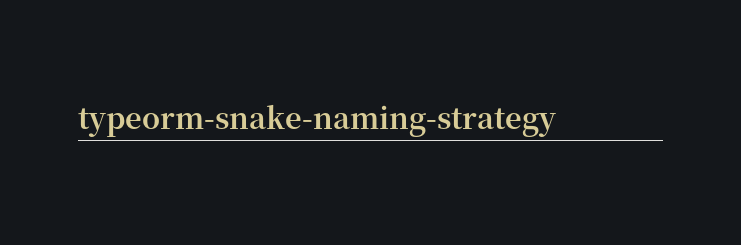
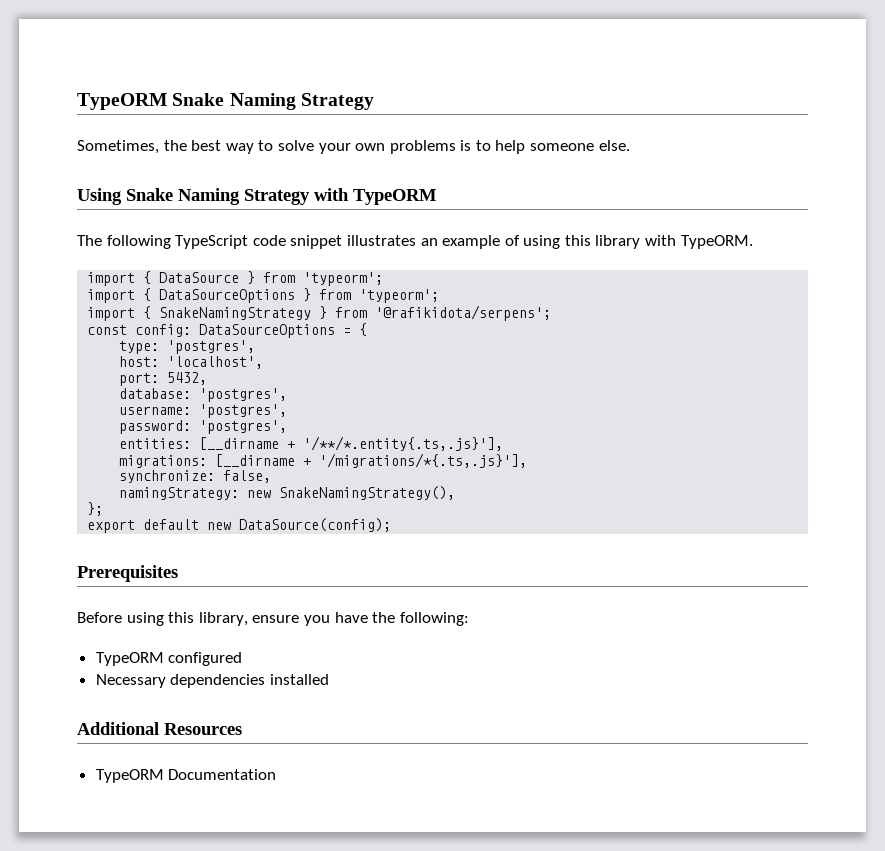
- typeorm-snake-naming-strategy
+ TypeORM Snake Naming Strategy
+ Sometimes, the best way to solve your own problems is to help someone else.
+ Using Snake Naming Strategy with TypeORM
+ The following TypeScript code snippet illustrates an example of using this library with TypeORM.
+ import { DataSource } from 'typeorm';
+ import { DataSourceOptions } from 'typeorm';
+ import { SnakeNamingStrategy } from '@rafikidota/serpens';
+ const config: DataSourceOptions = {
+ type: 'postgres',
+ host: 'localhost',
+ port: 5432,
+ database: 'postgres',
+ username: 'postgres',
+ password: 'postgres',
+ entities: [__dirname + '/**/*.entity{.ts,.js}'],
+ migrations: [__dirname + '/migrations/*{.ts,.js}'],
+ synchronize: false,
+ namingStrategy: new SnakeNamingStrategy(),
+ };
+ export default new DataSource(config);
+ Prerequisites
+ Before using this library, ensure you have the following:
+ TypeORM configured
+ Necessary dependencies installed
+ Additional Resources
+ TypeORM Documentation

